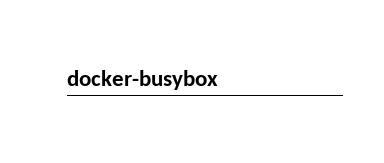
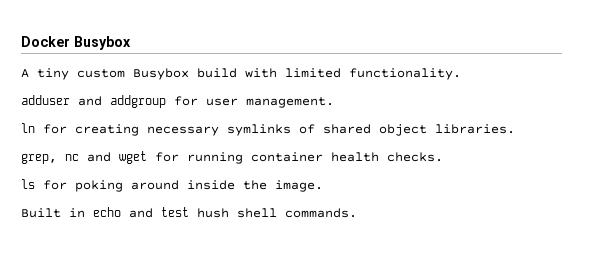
- docker-busybox
+ Docker Busybox
+ A tiny custom Busybox build with limited functionality.
+ adduser and addgroup for user management.
+ ln for creating necessary symlinks of shared object libraries.
+ grep, nc and wget for running container health checks.
+ ls for poking around inside the image.
+ Built in echo and test hush shell commands.

